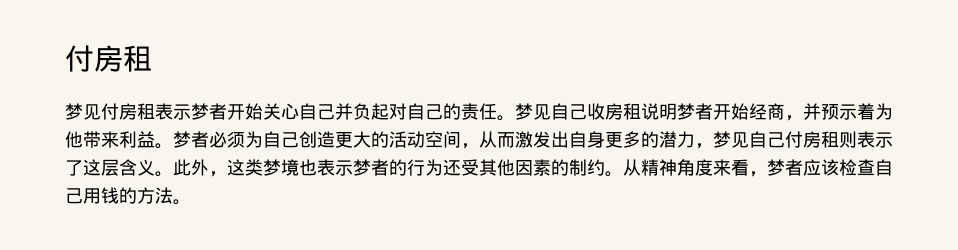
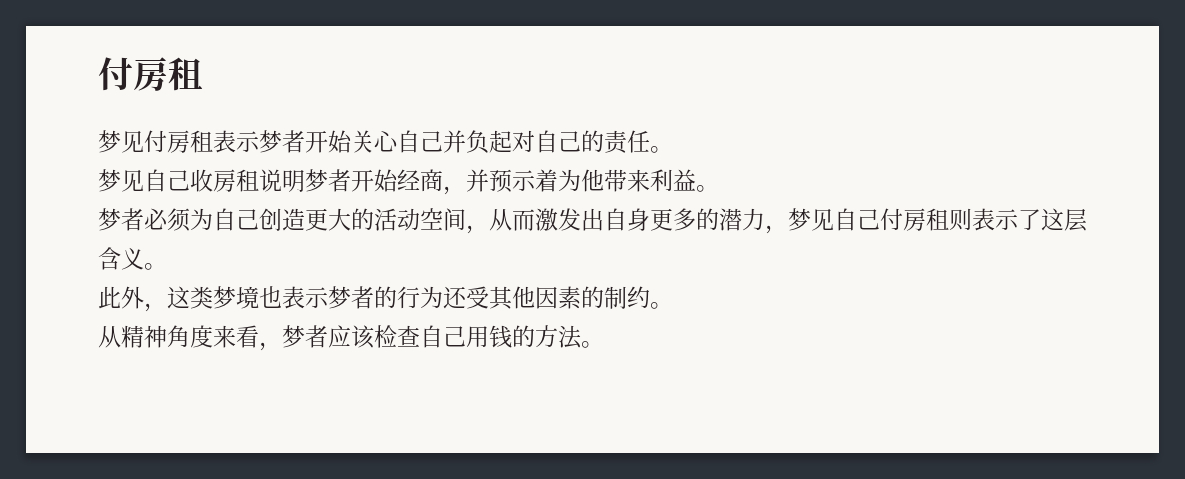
- 梦见付房租表示梦者开始关心自己并负起对自己的责任。梦见自己收房租说明梦者开始经商，并预示着为他带来利益。梦者必须为自己创造更大的活动空间，从而激发出自身更多的潜力，梦见自己付房租则表示了这层含义。此外，这类梦境也表示梦者的行为还受其他因素的制约。从精神角度来看，梦者应该检查自己用钱的方法。
+ 梦见付房租表示梦者开始关心自己并负起对自己的责任。
+ 梦见自己收房租说明梦者开始经商，并预示着为他带来利益。
+ 梦者必须为自己创造更大的活动空间，从而激发出自身更多的潜力，梦见自己付房租则表示了这层含义。
+ 此外，这类梦境也表示梦者的行为还受其他因素的制约。
+ 从精神角度来看，梦者应该检查自己用钱的方法。

